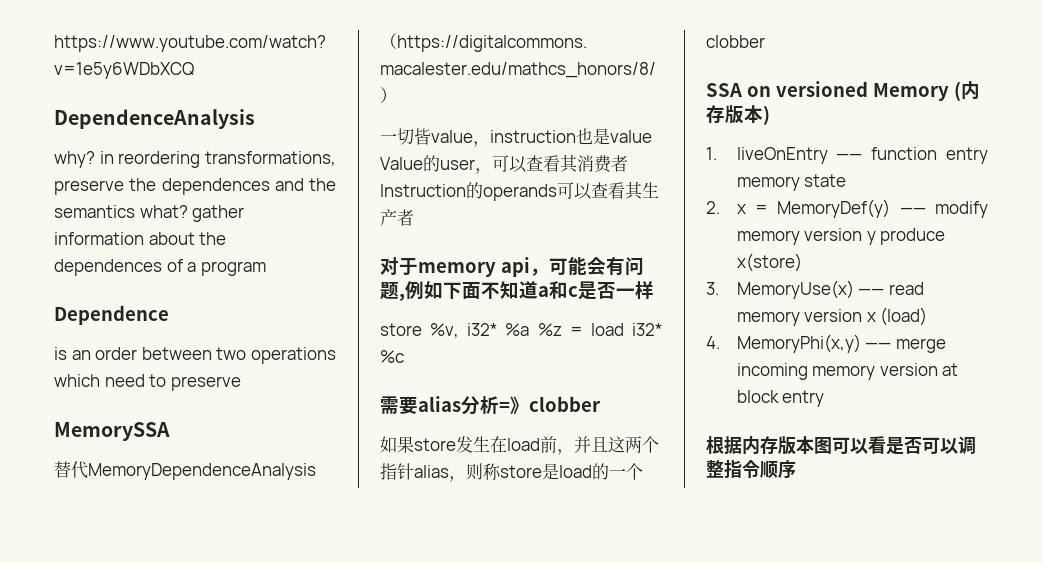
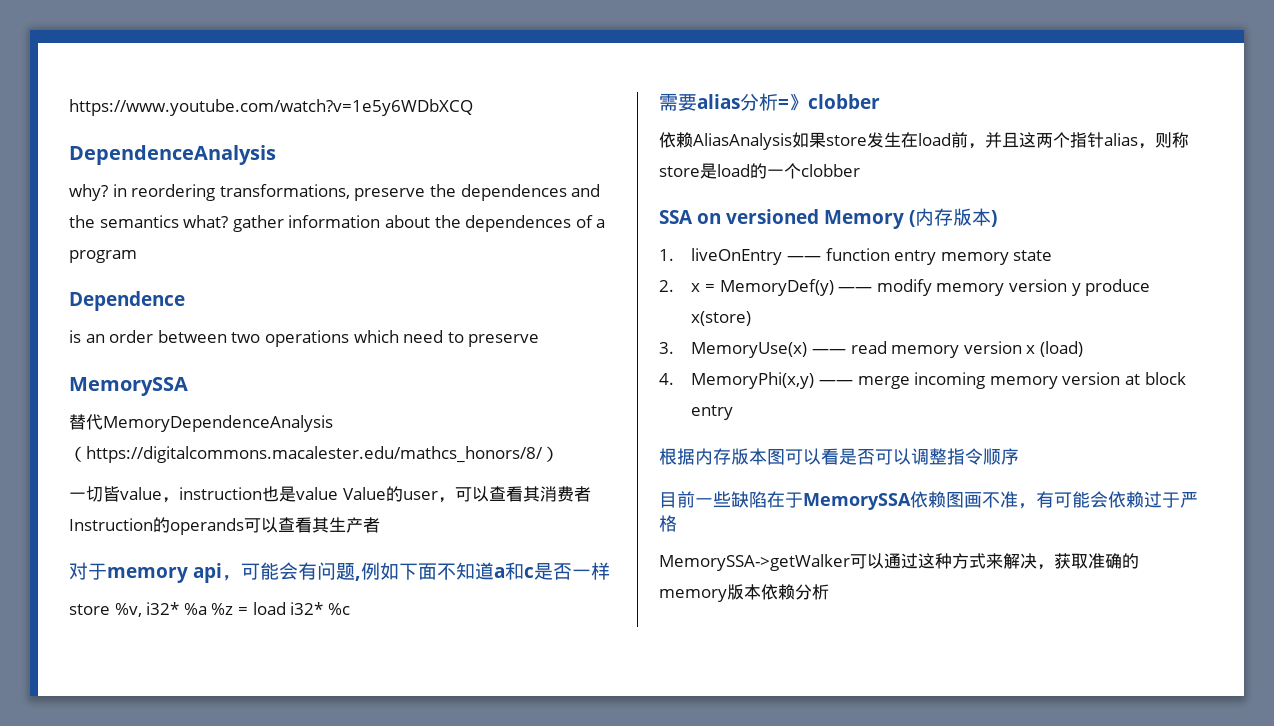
- 如果store发生在load前，并且这两个指针alias，则称store是load的一个clobber
+ 依赖AliasAnalysis如果store发生在load前，并且这两个指针alias，则称store是load的一个clobber
+ 目前一些缺陷在于MemorySSA依赖图画不准，有可能会依赖过于严格
+ MemorySSA->getWalker可以通过这种方式来解决，获取准确的memory版本依赖分析

